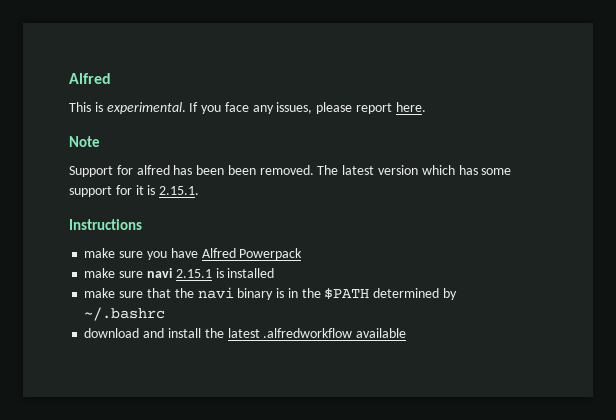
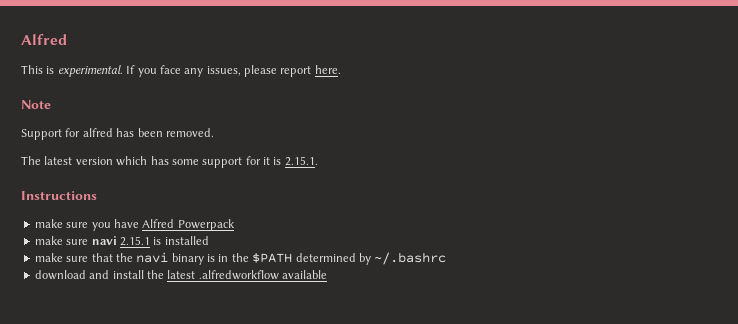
- Support for alfred has been been removed. The latest version which has some support for it is 2.15.1.
+ Support for alfred has been removed.
+ The latest version which has some support for it is 2.15.1.

